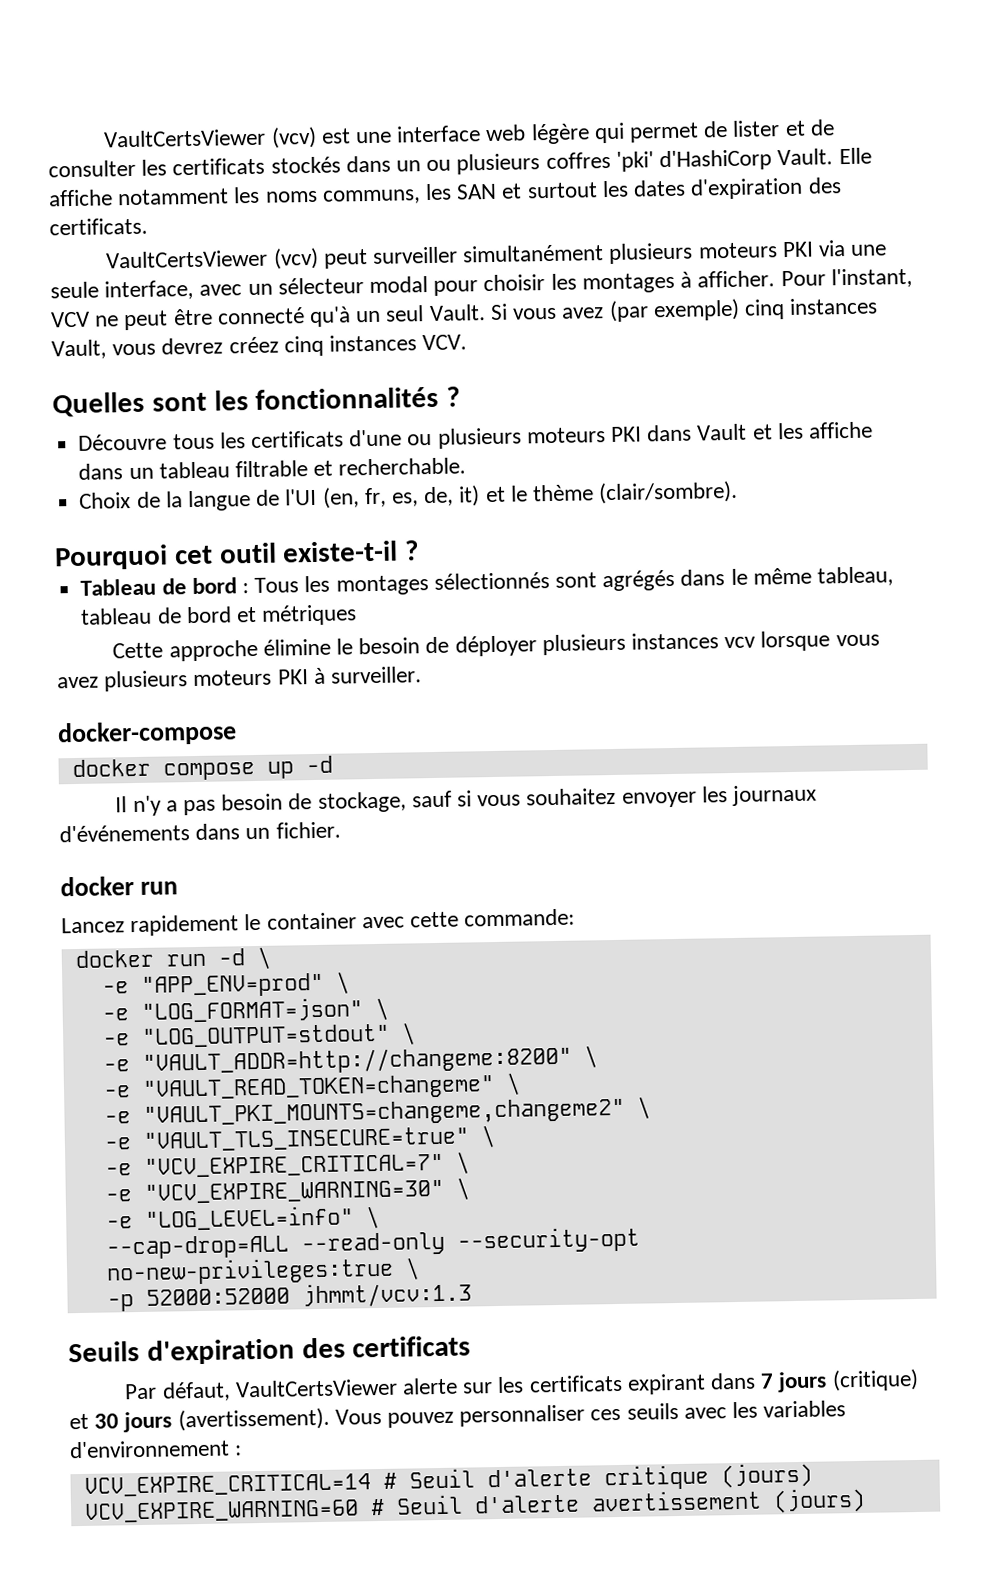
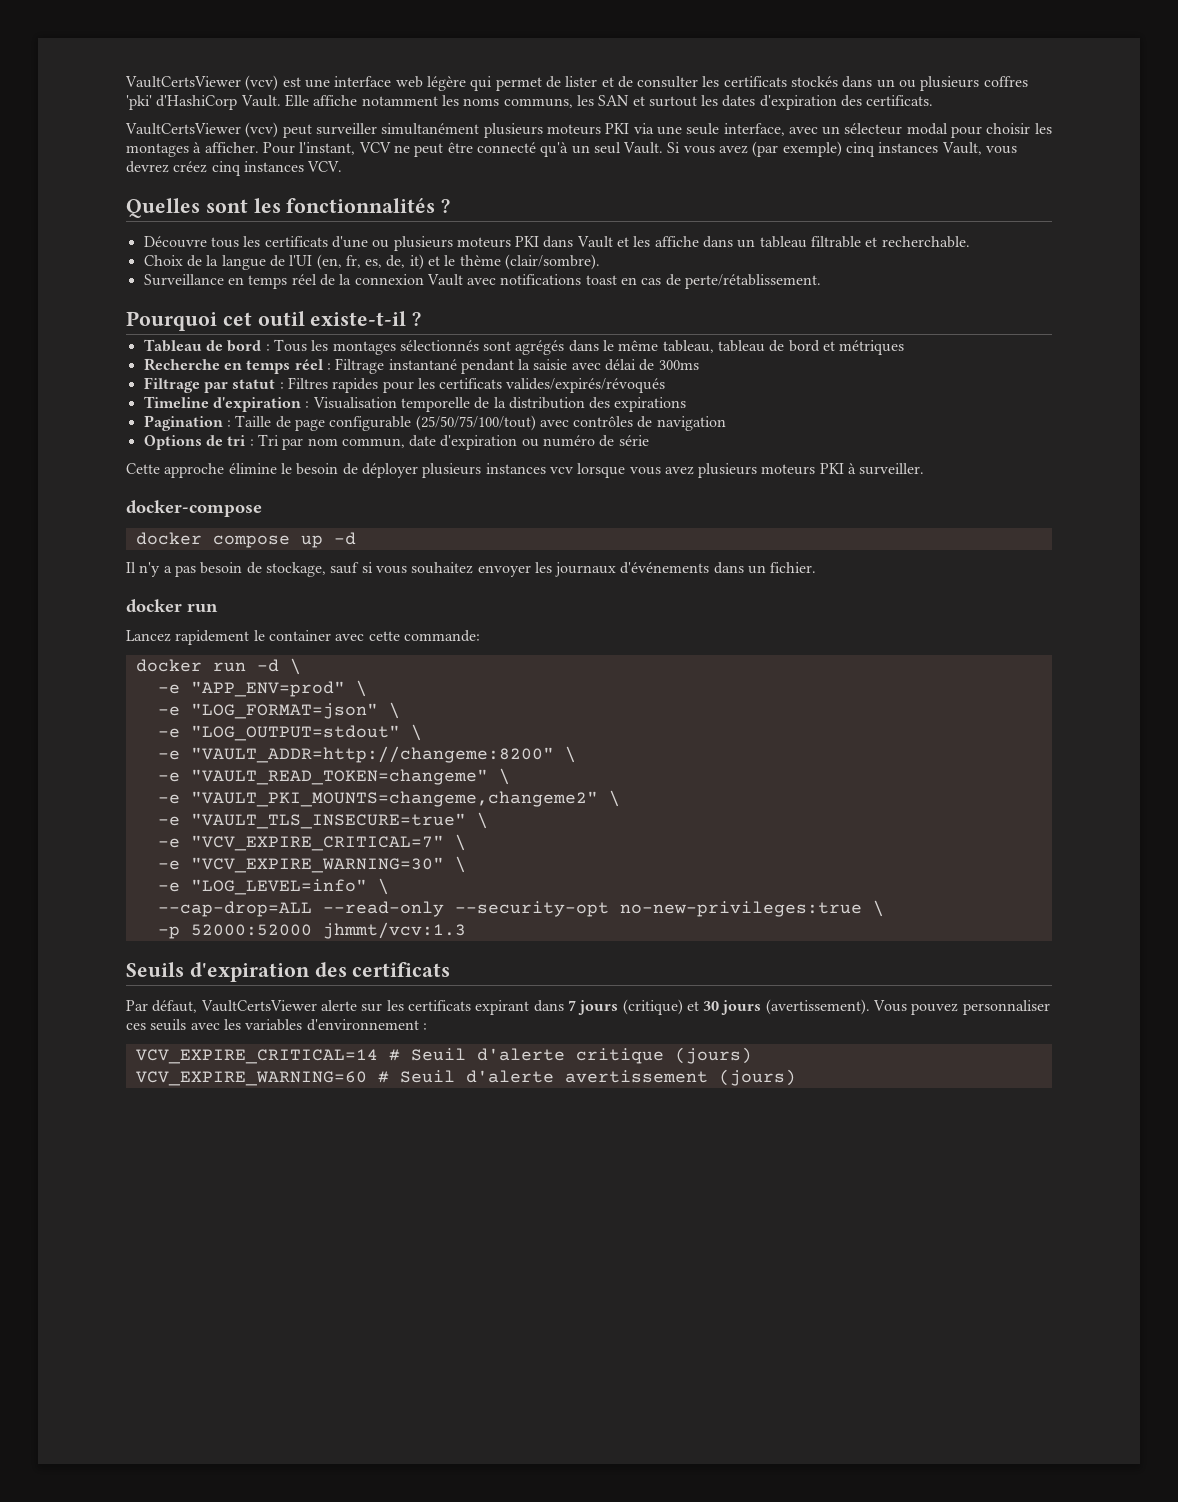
+ Surveillance en temps réel de la connexion Vault avec notifications toast en cas de perte/rétablissement.
+ Recherche en temps réel : Filtrage instantané pendant la saisie avec délai de 300ms
+ Filtrage par statut : Filtres rapides pour les certificats valides/expirés/révoqués
+ Timeline d'expiration : Visualisation temporelle de la distribution des expirations
+ Pagination : Taille de page configurable (25/50/75/100/tout) avec contrôles de navigation
+ Options de tri : Tri par nom commun, date d'expiration ou numéro de série

